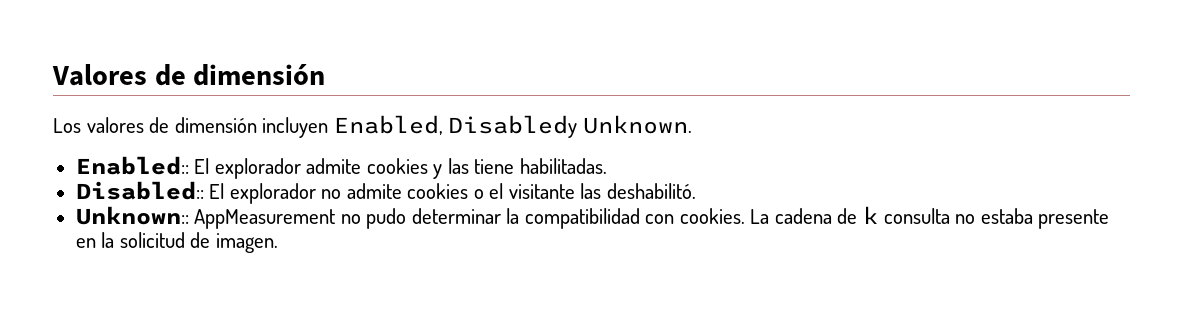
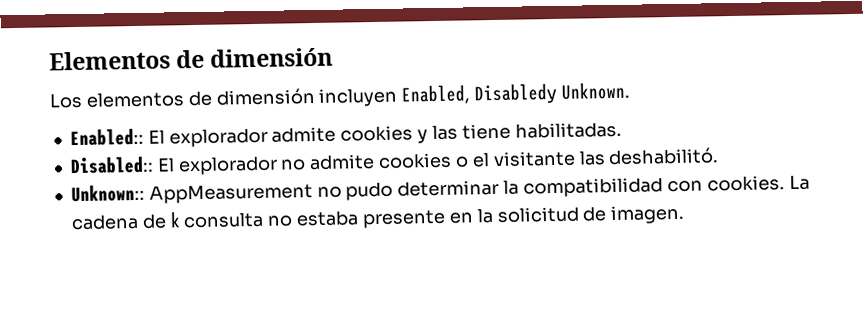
- Valores de dimensión
+ Elementos de dimensión
- Los valores de dimensión incluyen Enabled, Disabledy Unknown.
+ Los elementos de dimensión incluyen Enabled, Disabledy Unknown.

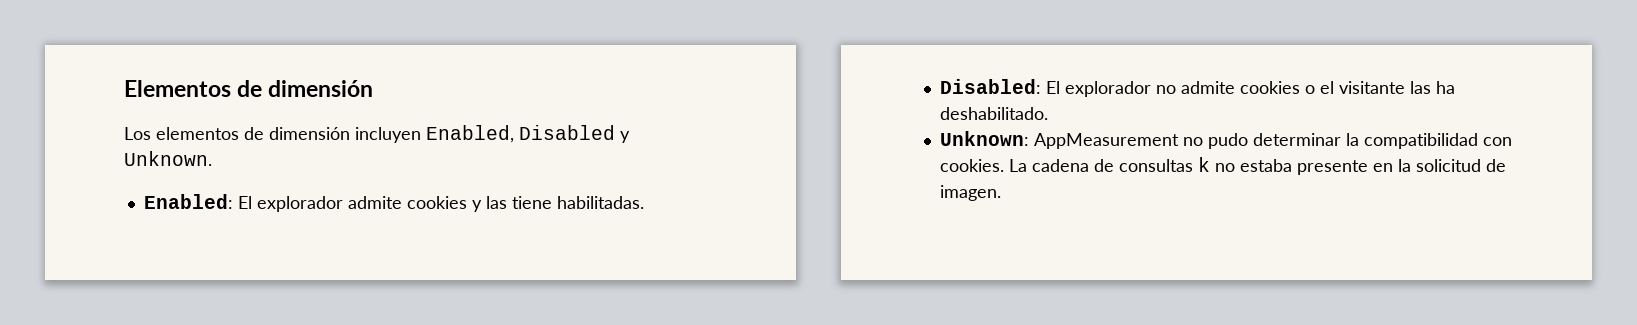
- Los elementos de dimensión incluyen Enabled, Disabledy Unknown.
+ Los elementos de dimensión incluyen Enabled, Disabled y Unknown.
- Enabled:: El explorador admite cookies y las tiene habilitadas.
+ Enabled: El explorador admite cookies y las tiene habilitadas.
- Disabled:: El explorador no admite cookies o el visitante las deshabilitó.
- Unknown:: AppMeasurement no pudo determinar la compatibilidad con cookies.
+ Disabled: El explorador no admite cookies o el visitante las ha deshabilitado.
+ Unknown: AppMeasurement no pudo determinar la compatibilidad con cookies.
- La cadena de k consulta no estaba presente en la solicitud de imagen.
+ La cadena de consultas k no estaba presente en la solicitud de imagen.

